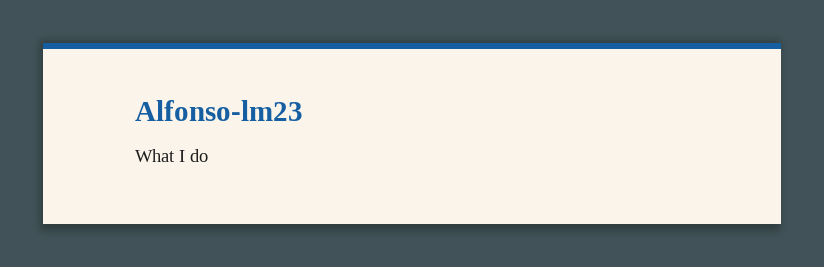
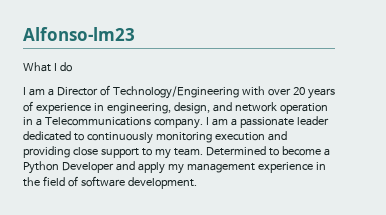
+ I am a Director of Technology/Engineering with over 20 years of experience in engineering, design, and network operation in a Telecommunications company. I am a passionate leader dedicated to continuously monitoring execution and providing close support to my team. Determined to become a Python Developer and apply my management experience in the field of software development.

